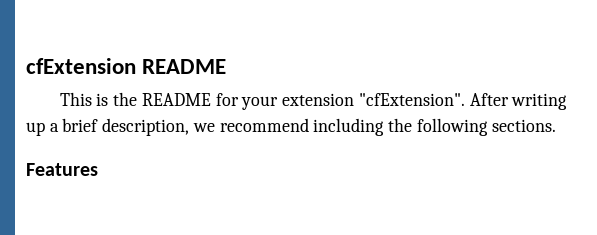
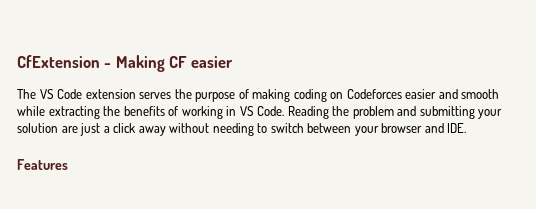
- cfExtension README
- This is the README for your extension "cfExtension". After writing up a brief description, we recommend including the following sections.
+ CfExtension - Making CF easier
+ The VS Code extension serves the purpose of making coding on Codeforces easier and smooth while extracting the benefits of working in VS Code. Reading the problem and submitting your solution are just a click away without needing to switch between your browser and IDE.

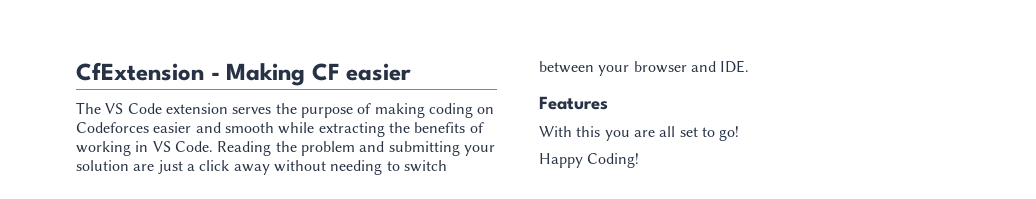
+ With this you are all set to go!
+ Happy Coding!

